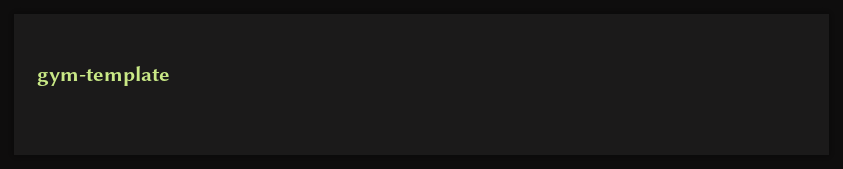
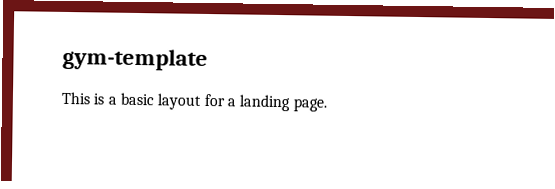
+ This is a basic layout for a landing page.

